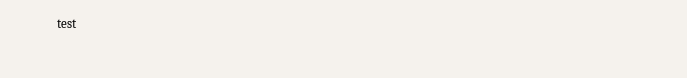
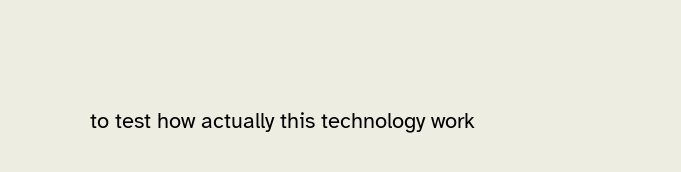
- test
+ to test how actually this technology work

